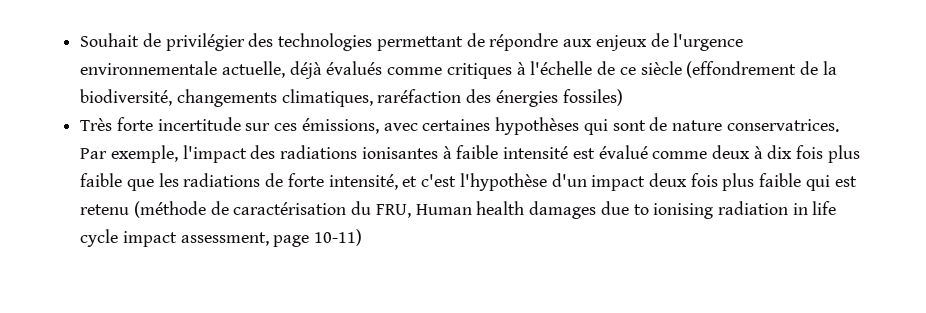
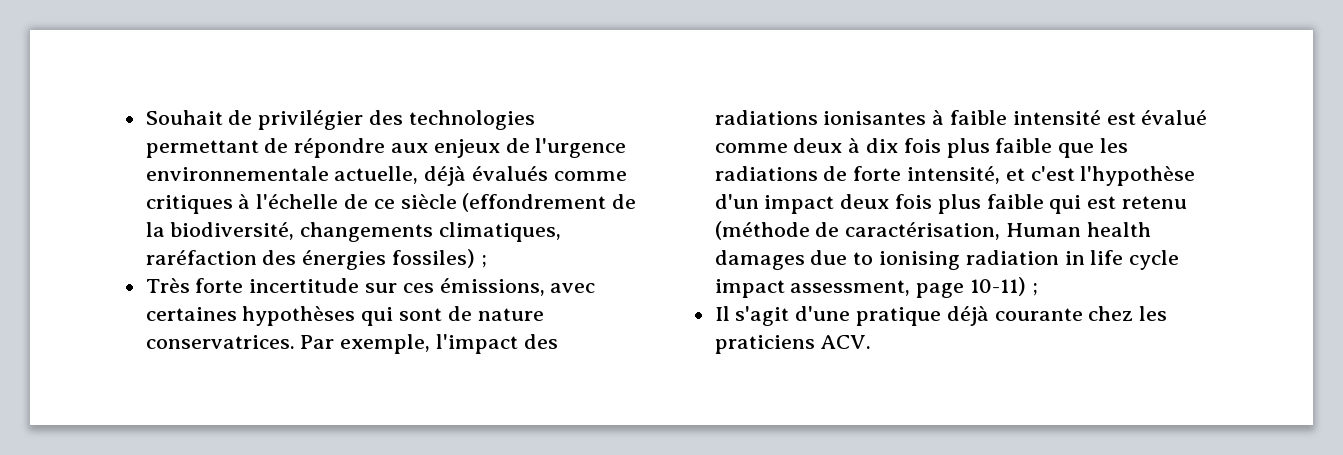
- Souhait de privilégier des technologies permettant de répondre aux enjeux de l'urgence environnementale actuelle, déjà évalués comme critiques à l'échelle de ce siècle (effondrement de la biodiversité, changements climatiques, raréfaction des énergies fossiles)
+ Souhait de privilégier des technologies permettant de répondre aux enjeux de l'urgence environnementale actuelle, déjà évalués comme critiques à l'échelle de ce siècle (effondrement de la biodiversité, changements climatiques, raréfaction des énergies fossiles) ;
- Par exemple, l'impact des radiations ionisantes à faible intensité est évalué comme deux à dix fois plus faible que les radiations de forte intensité, et c'est l'hypothèse d'un impact deux fois plus faible qui est retenu (méthode de caractérisation du FRU, Human health damages due to ionising radiation in life cycle impact assessment, page 10-11)
+ Par exemple, l'impact des radiations ionisantes à faible intensité est évalué comme deux à dix fois plus faible que les radiations de forte intensité, et c'est l'hypothèse d'un impact deux fois plus faible qui est retenu (méthode de caractérisation, Human health damages due to ionising radiation in life cycle impact assessment, page 10-11) ;
+ Il s'agit d'une pratique déjà courante chez les praticiens ACV.

